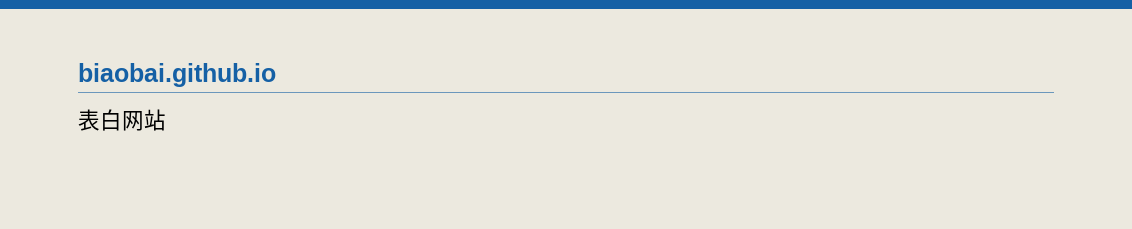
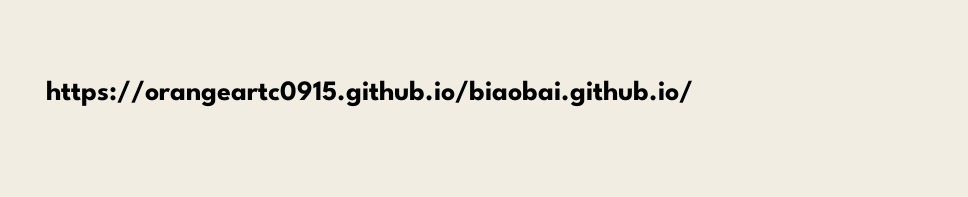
- biaobai.github.io
- 表白网站
+ https://orangeartc0915.github.io/biaobai.github.io/

